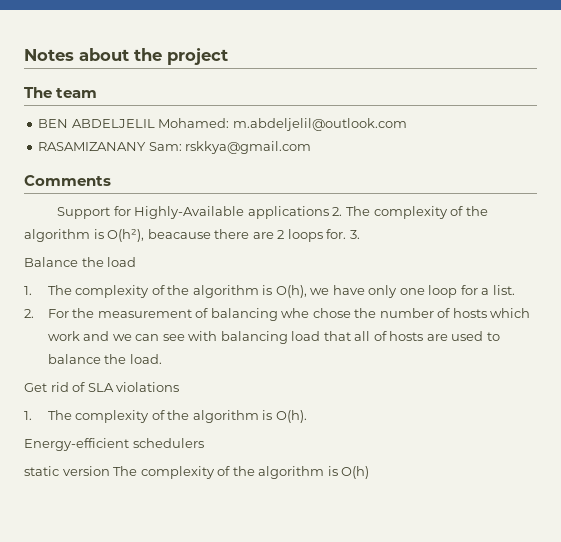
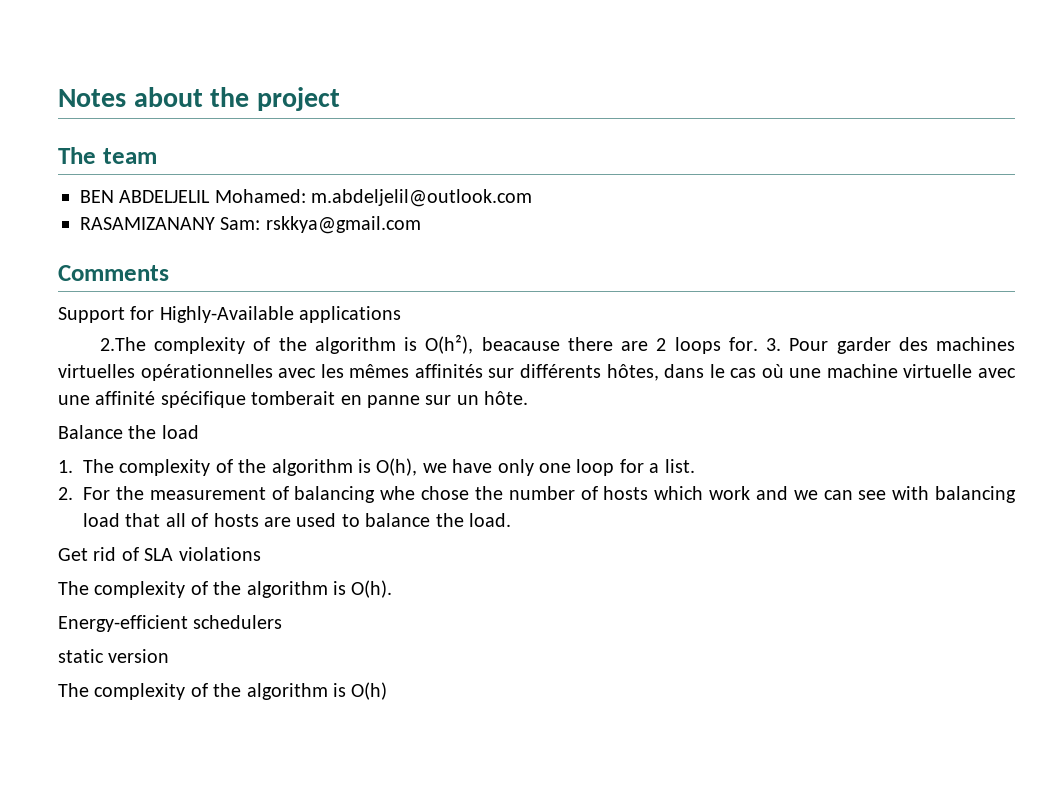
- Support for Highly-Available applications 2. The complexity of the algorithm is O(h²), beacause there are 2 loops for.
+ Support for Highly-Available applications
+ 2.The complexity of the algorithm is O(h²), beacause there are 2 loops for.
- 3.
+ 3. Pour garder des machines virtuelles opérationnelles avec les mêmes affinités sur différents hôtes, dans le cas où une machine virtuelle avec une affinité spécifique tomberait en panne sur un hôte.
- 1. The complexity of the algorithm is O(h).
+ The complexity of the algorithm is O(h).
- static version The complexity of the algorithm is O(h)
+ static version
+ The complexity of the algorithm is O(h)

